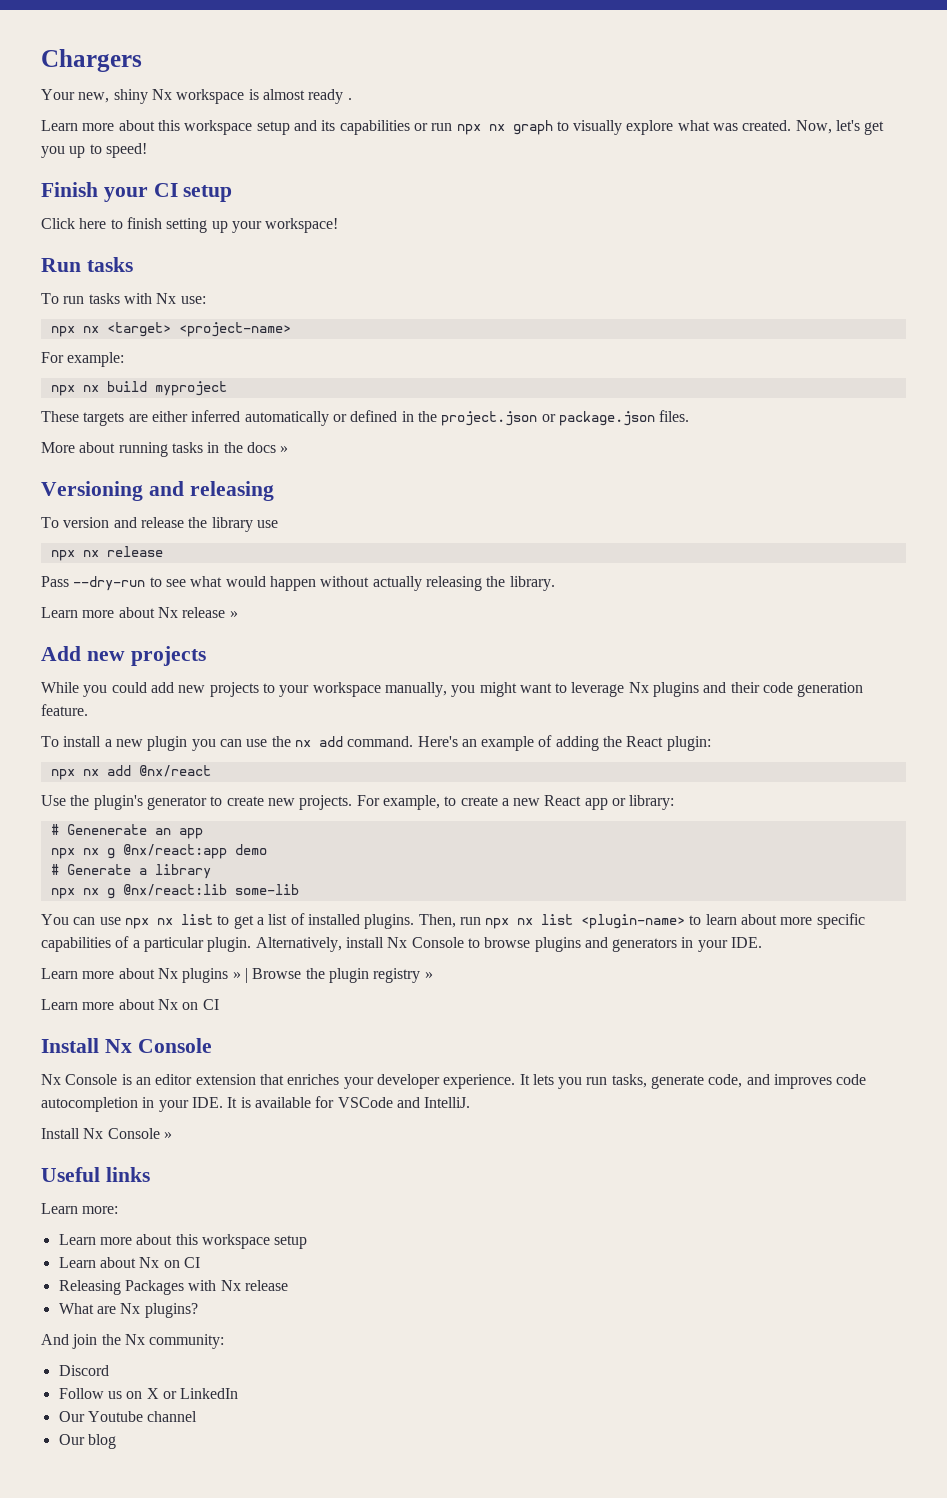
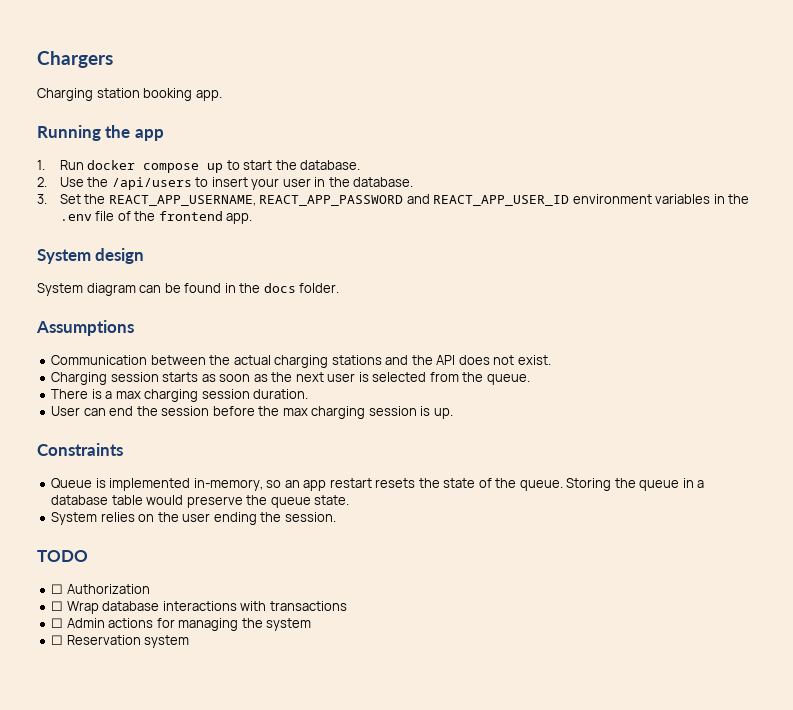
- Your new, shiny Nx workspace is almost ready .
- Learn more about this workspace setup and its capabilities or run npx nx graph to visually explore what was created. Now, let's get you up to speed!
- Finish your CI setup
- Click here to finish setting up your workspace!
- Run tasks
- To run tasks with Nx use:
- npx nx <target> <project-name>
- For example:
- npx nx build myproject
- These targets are either inferred automatically or defined in the project.json or package.json files.
- More about running tasks in the docs »
- Versioning and releasing
- To version and release the library use
- npx nx release
- Pass --dry-run to see what would happen without actually releasing the library.
- Learn more about Nx release »
- Add new projects
- While you could add new projects to your workspace manually, you might want to leverage Nx plugins and their code generation feature.
- To install a new plugin you can use the nx add command. Here's an example of adding the React plugin:
- npx nx add @nx/react
- Use the plugin's generator to create new projects. For example, to create a new React app or library:
- # Genenerate an app
- npx nx g @nx/react:app demo
- # Generate a library
- npx nx g @nx/react:lib some-lib
- You can use npx nx list to get a list of installed plugins. Then, run npx nx list <plugin-name> to learn about more specific capabilities of a particular plugin. Alternatively, install Nx Console to browse plugins and generators in your IDE.
- Learn more about Nx plugins » | Browse the plugin registry »
- Learn more about Nx on CI
- Install Nx Console
- Nx Console is an editor extension that enriches your developer experience. It lets you run tasks, generate code, and improves code autocompletion in your IDE. It is available for VSCode and IntelliJ.
- Install Nx Console »
- Useful links
- Learn more:
- Learn more about this workspace setup
- Learn about Nx on CI
- Releasing Packages with Nx release
- What are Nx plugins?
- And join the Nx community:
- Discord
- Follow us on X or LinkedIn
- Our Youtube channel
- Our blog
+ Charging station booking app.
+ Running the app
+ 1. Run docker compose up to start the database.
+ 2. Use the /api/users to insert your user in the database.
+ 3. Set the REACT_APP_USERNAME, REACT_APP_PASSWORD and REACT_APP_USER_ID environment variables in the .env file of the frontend app.
+ System design
+ System diagram can be found in the docs folder.
+ Assumptions
+ Communication between the actual charging stations and the API does not exist.
+ Charging session starts as soon as the next user is selected from the queue.
+ There is a max charging session duration.
+ User can end the session before the max charging session is up.
+ Constraints
+ Queue is implemented in-memory, so an app restart resets the state of the queue. Storing the queue in a database table would preserve the queue state.
+ System relies on the user ending the session.
+ TODO
+ ☐ Authorization
+ ☐ Wrap database interactions with transactions
+ ☐ Admin actions for managing the system
+ ☐ Reservation system

